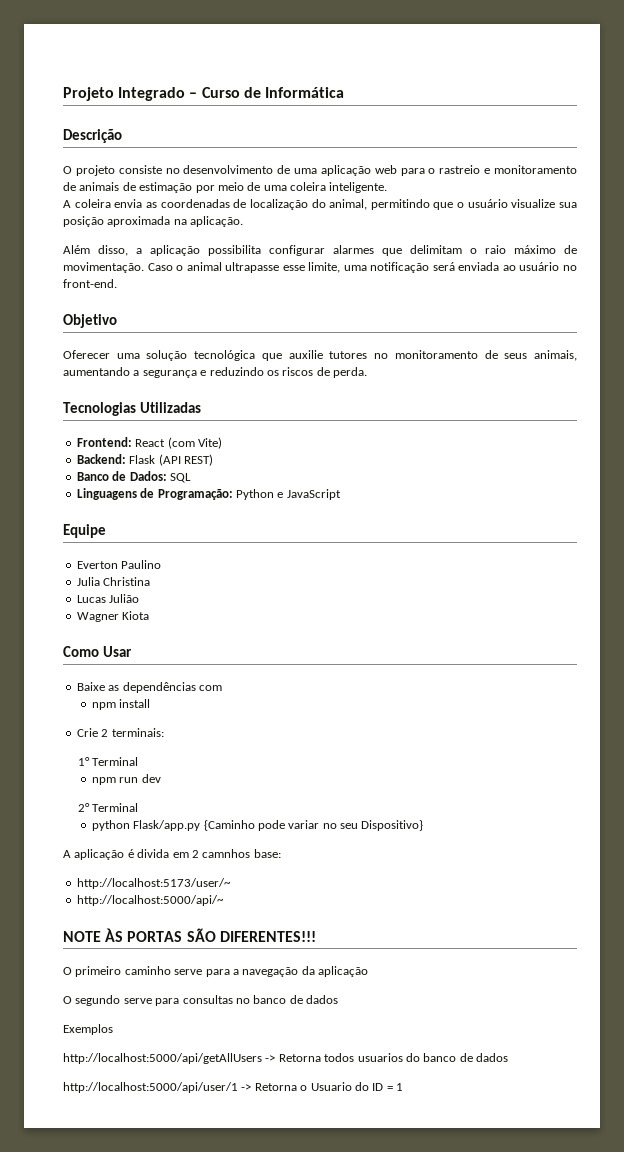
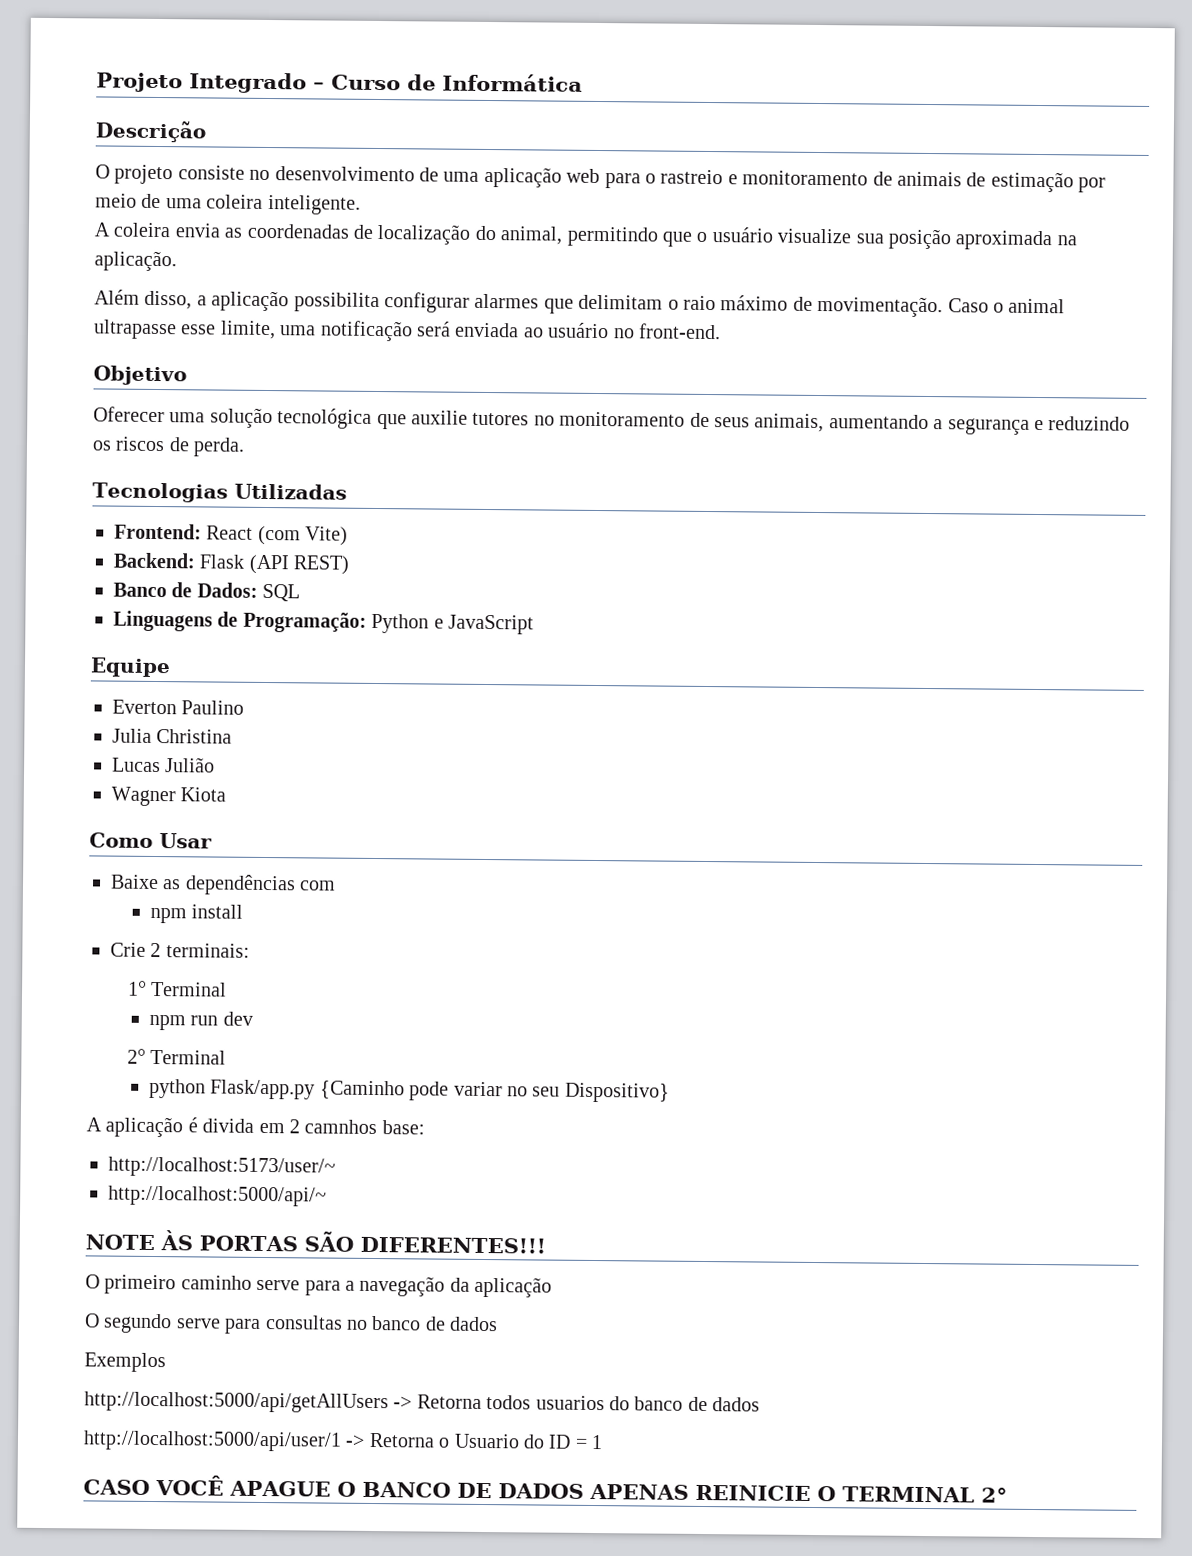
+ CASO VOCÊ APAGUE O BANCO DE DADOS APENAS REINICIE O TERMINAL 2°

